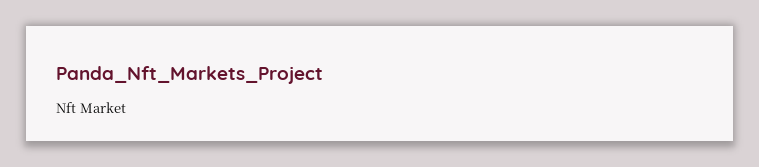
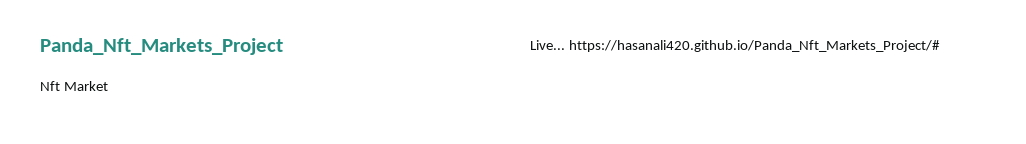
+ Live... https://hasanali420.github.io/Panda_Nft_Markets_Project/#

